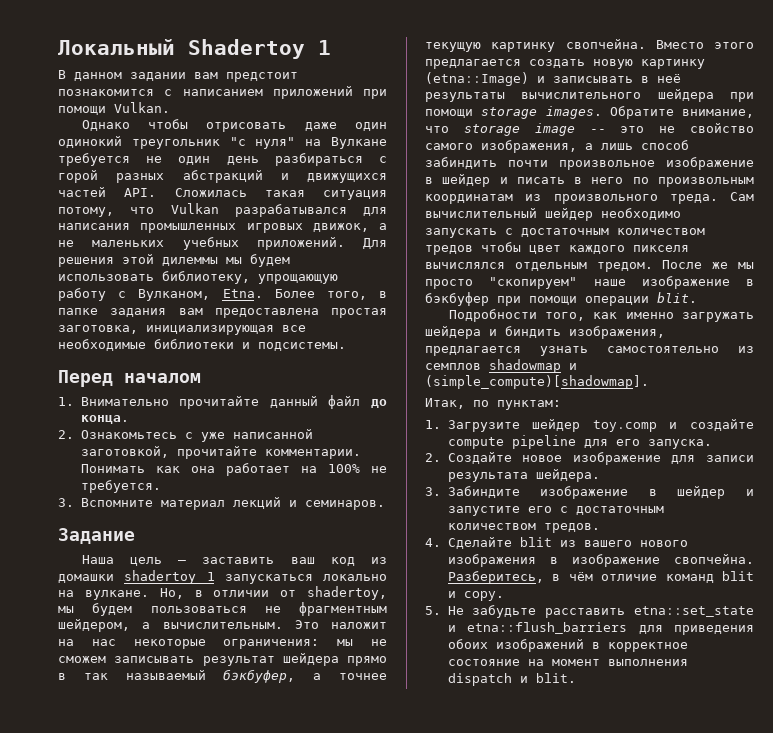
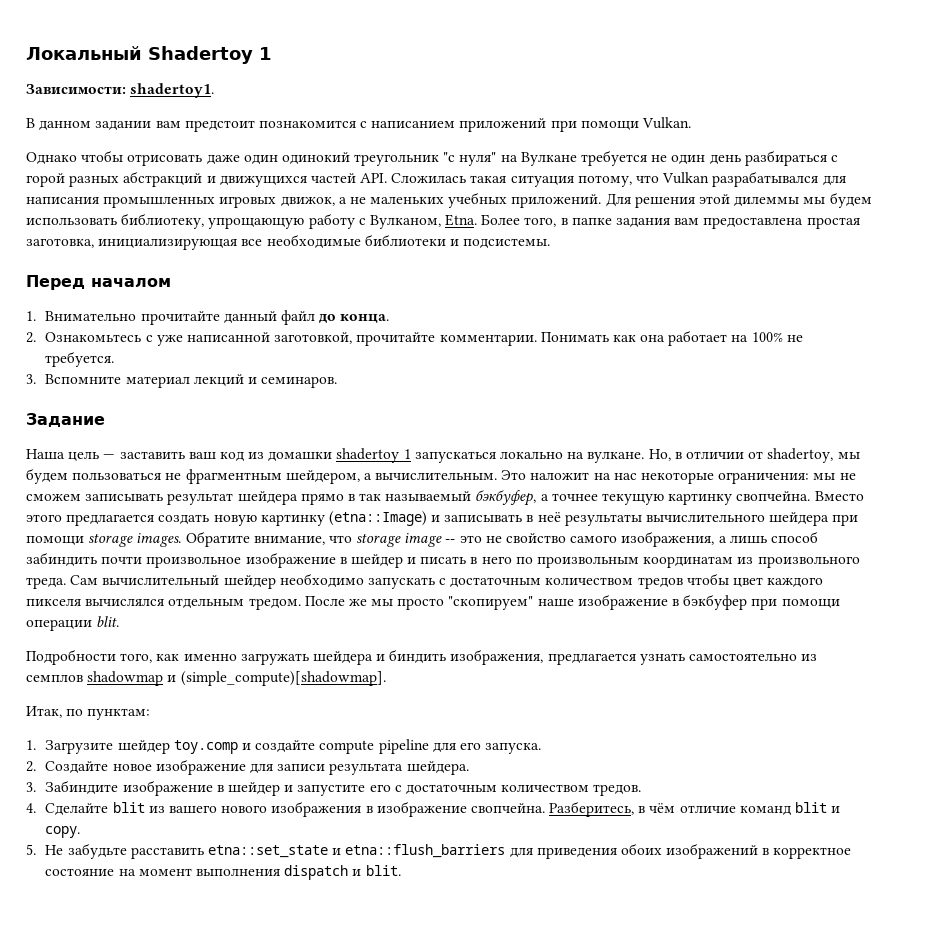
+ Зависимости: shadertoy1.

